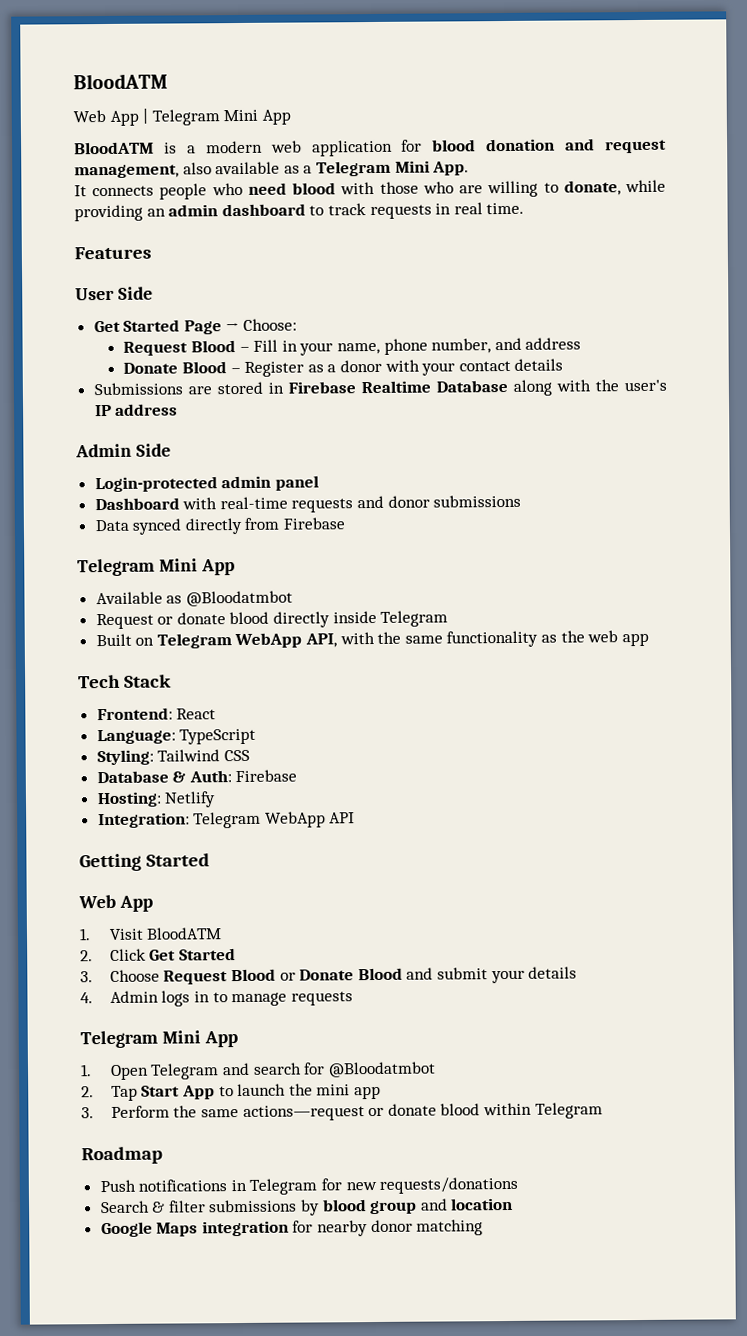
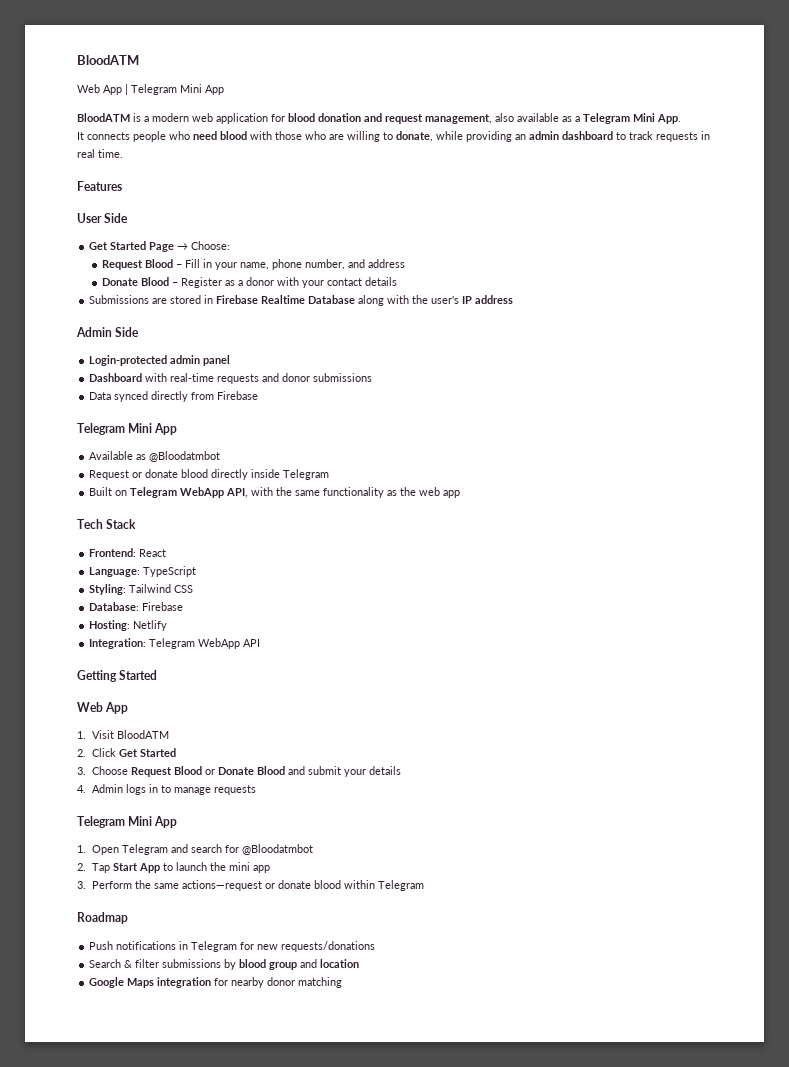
- Database & Auth: Firebase
+ Database: Firebase

